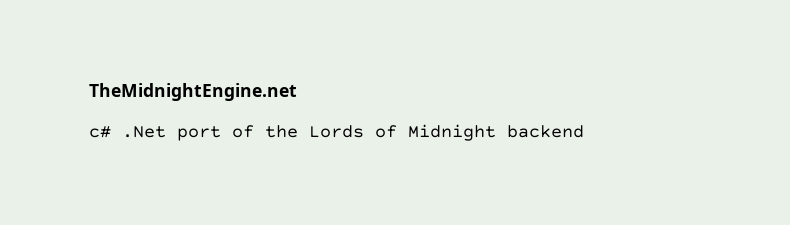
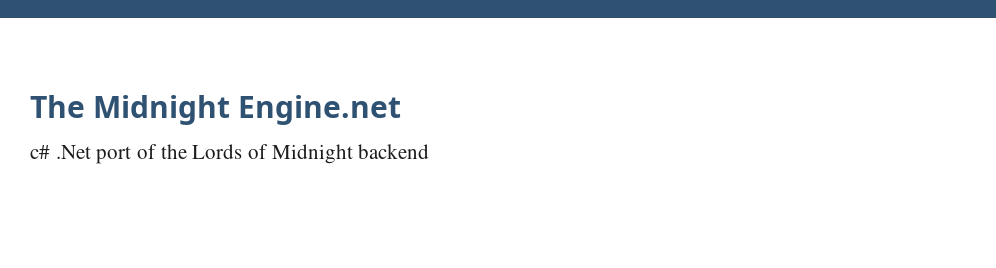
- TheMidnightEngine.net
+ The Midnight Engine.net

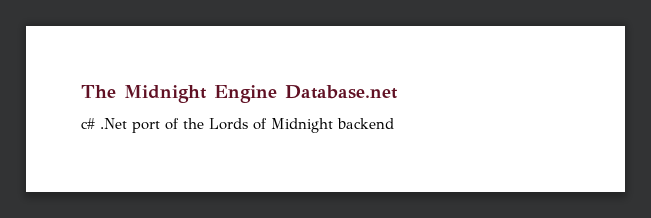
- The Midnight Engine.net
+ The Midnight Engine Database.net

